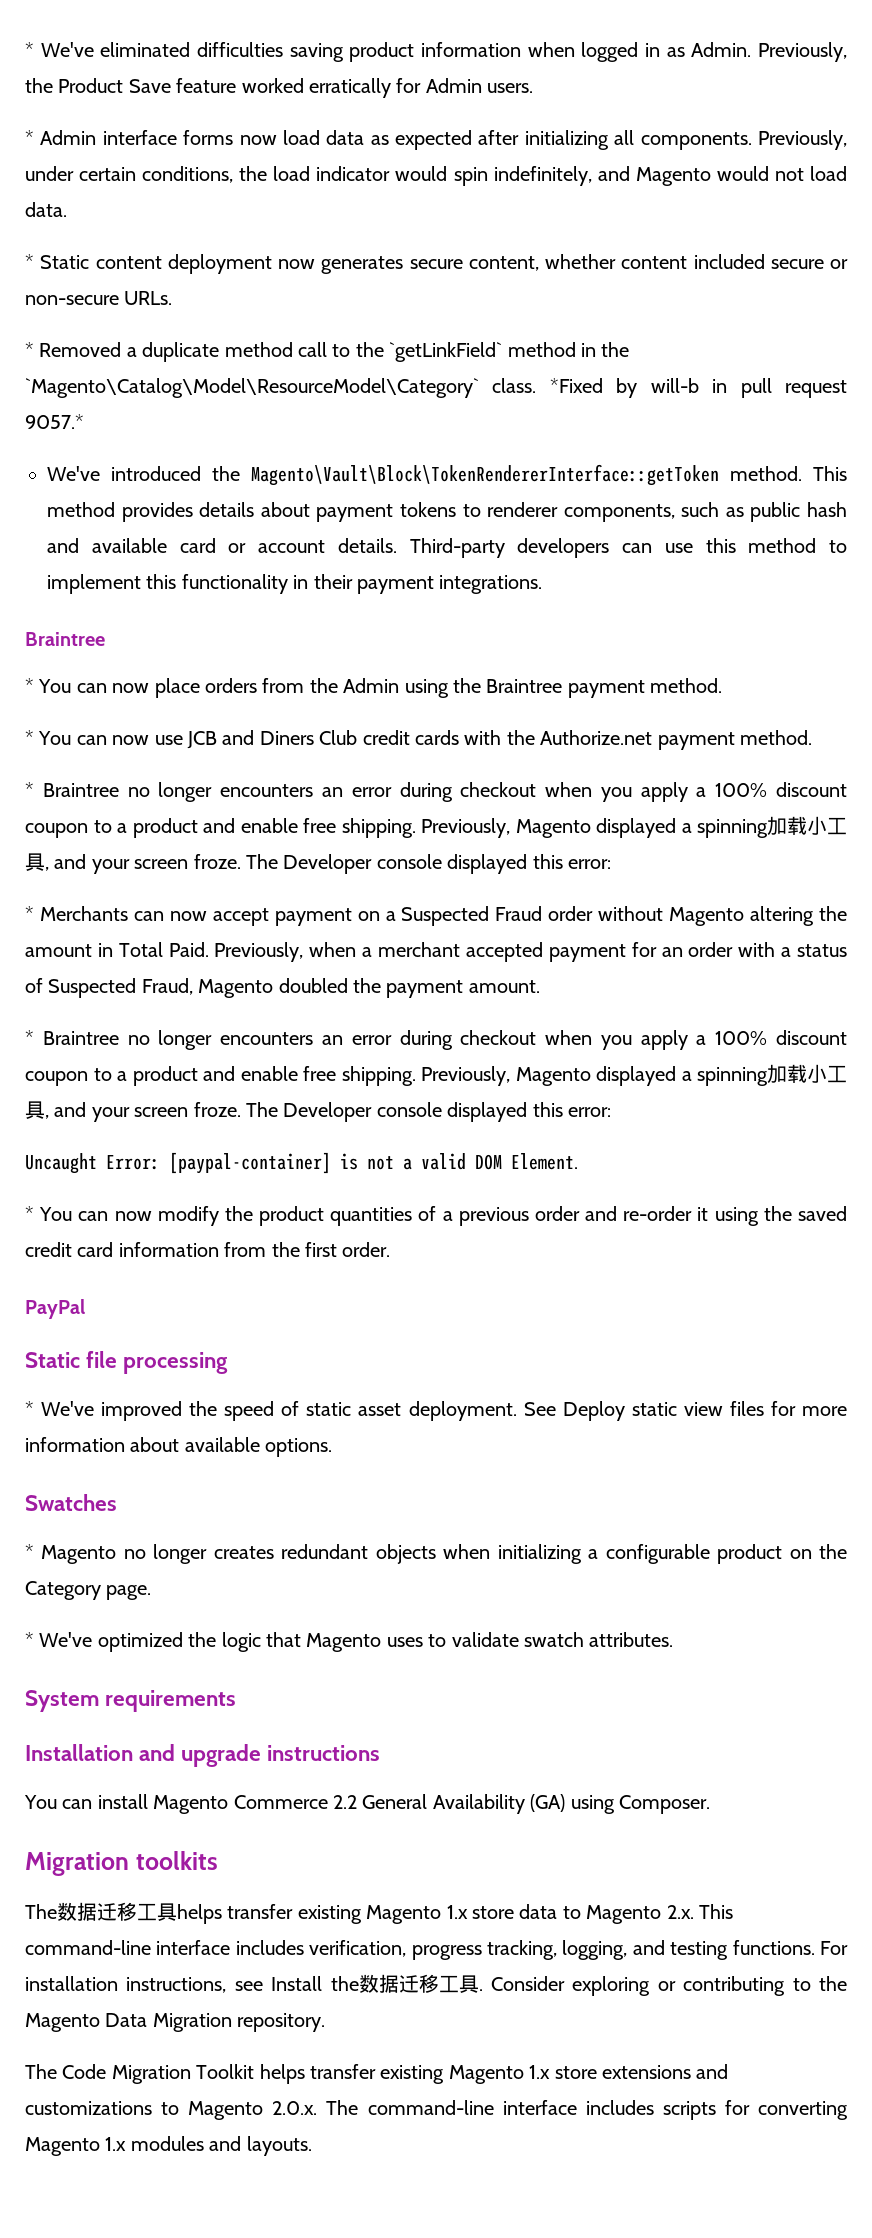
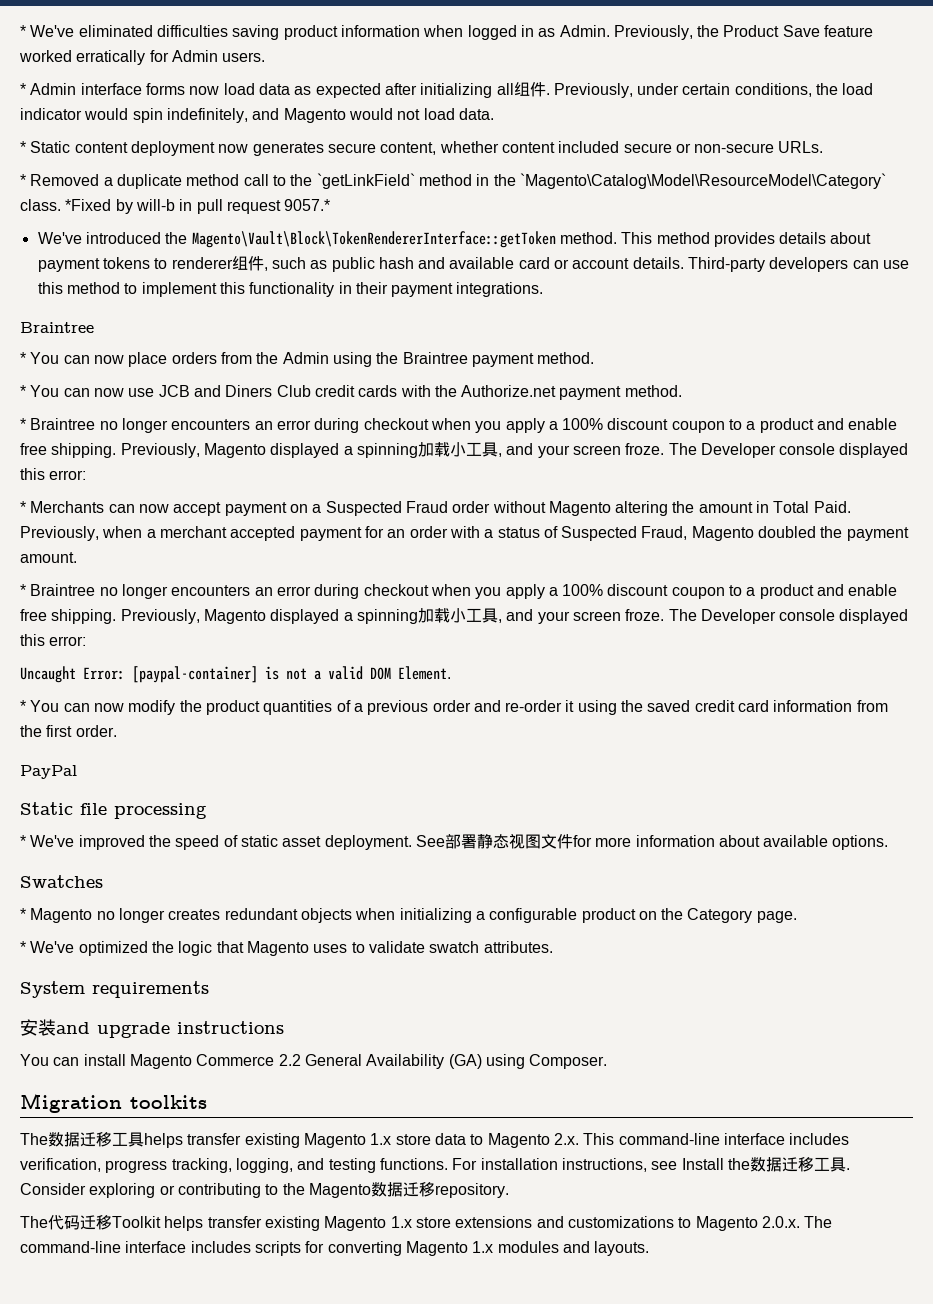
- * Admin interface forms now load data as expected after initializing all components.
+ * Admin interface forms now load data as expected after initializing all组件.
- This method provides details about payment tokens to renderer components, such as public hash and available card or account details.
+ This method provides details about payment tokens to renderer组件, such as public hash and available card or account details.
- See Deploy static view files for more information about available options.
+ See部署静态视图文件for more information about available options.
- Installation and upgrade instructions
+ 安装and upgrade instructions
- Consider exploring or contributing to the Magento Data Migration repository.
+ Consider exploring or contributing to the Magento数据迁移repository.
- The Code Migration Toolkit helps transfer existing Magento 1.x store extensions and customizations to Magento 2.0.x. The command-line interface includes scripts for converting Magento 1.x modules and layouts.
+ The代码迁移Toolkit helps transfer existing Magento 1.x store extensions and customizations to Magento 2.0.x. The command-line interface includes scripts for converting Magento 1.x modules and layouts.

